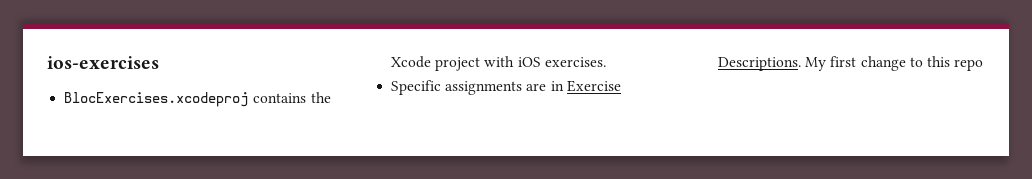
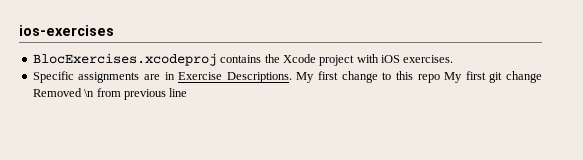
- My first change to this repo
+ My first change to this repo My first git change Removed \n from previous line

